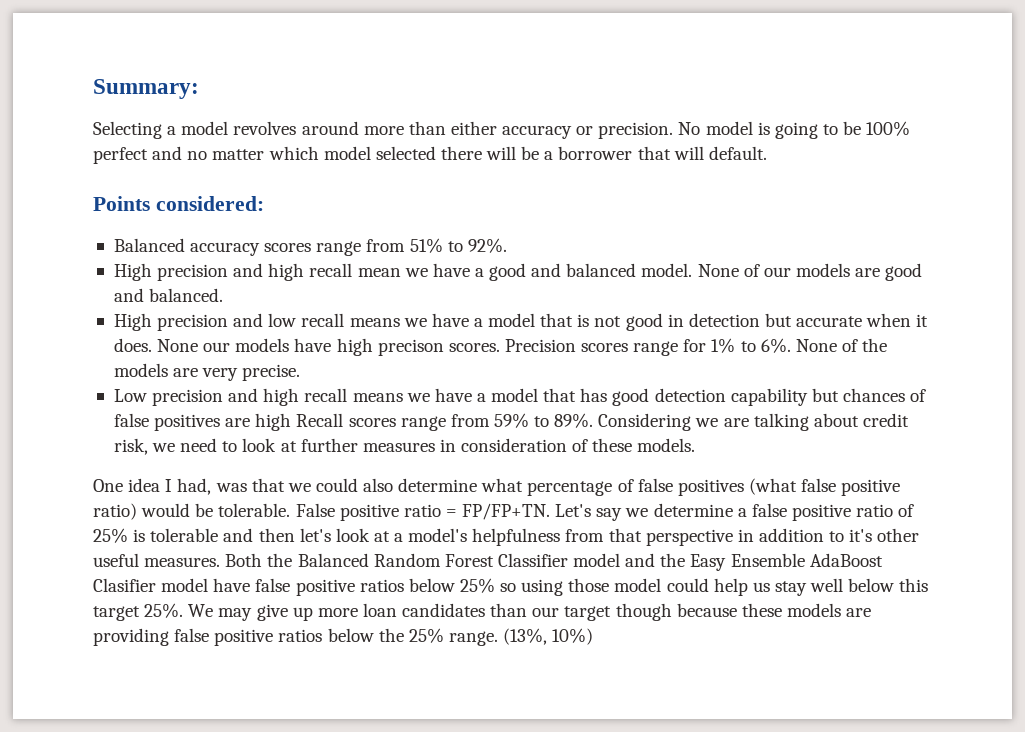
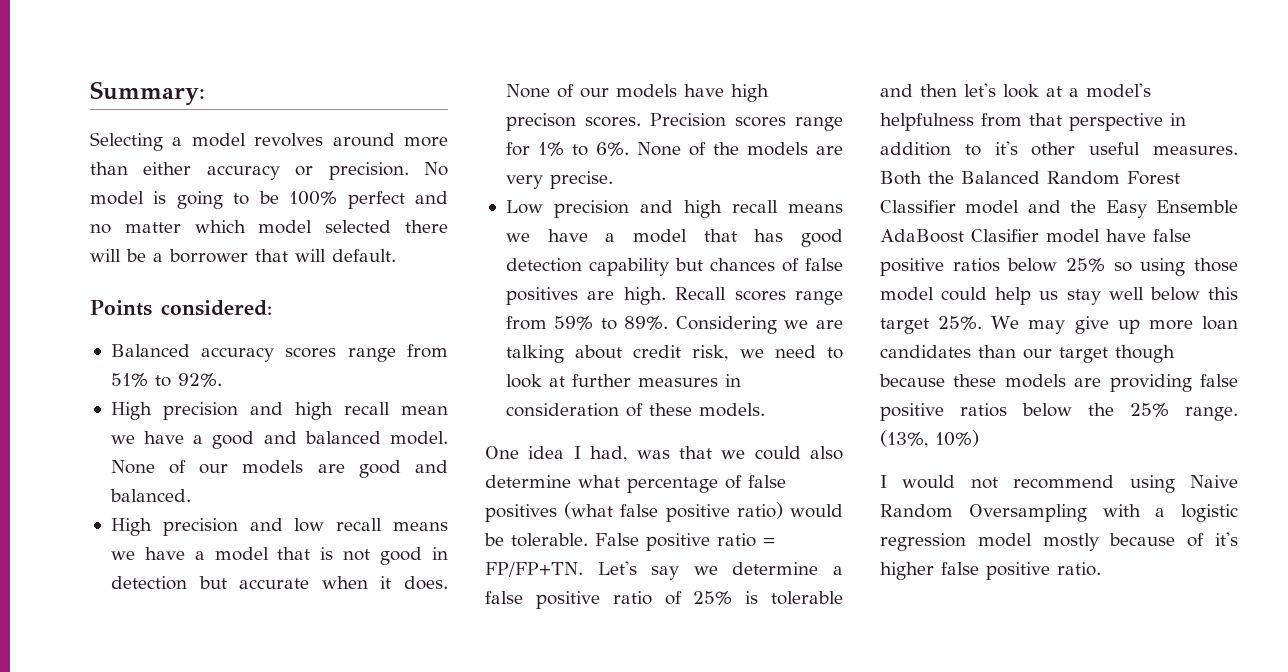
- None our models have high precison scores.
+ None of our models have high precison scores.
- Low precision and high recall means we have a model that has good detection capability but chances of false positives are high Recall scores range from 59% to 89%.
+ Low precision and high recall means we have a model that has good detection capability but chances of false positives are high. Recall scores range from 59% to 89%.
+ I would not recommend using Naive Random Oversampling with a logistic regression model mostly because of it's higher false positive ratio.

